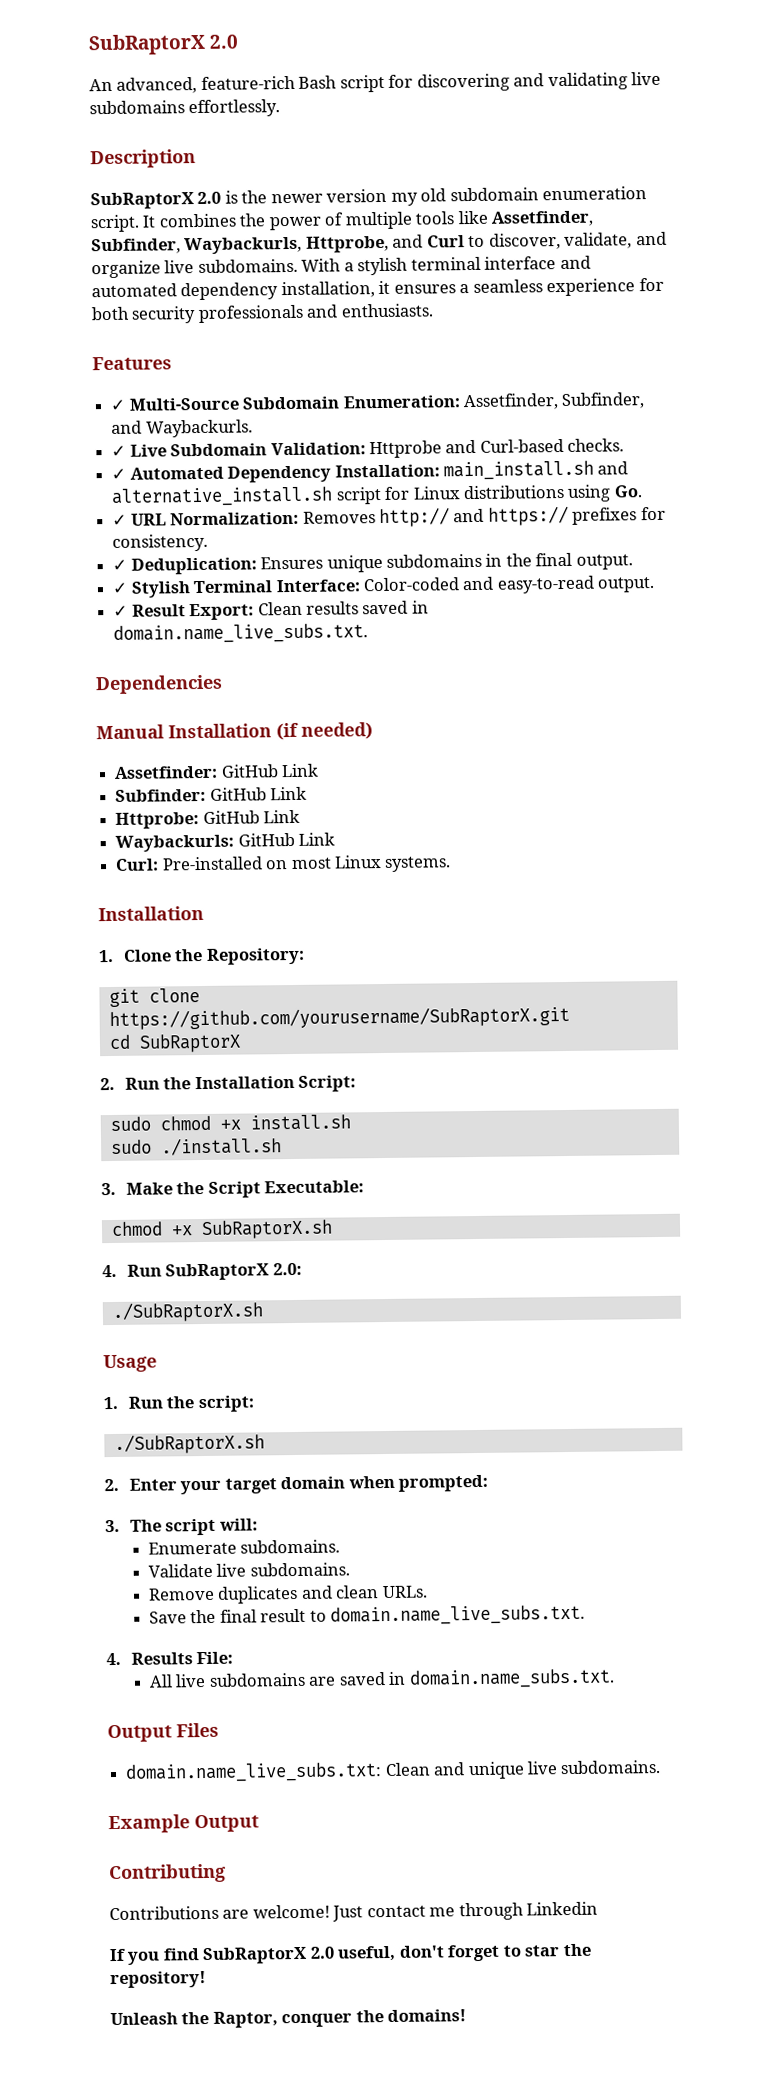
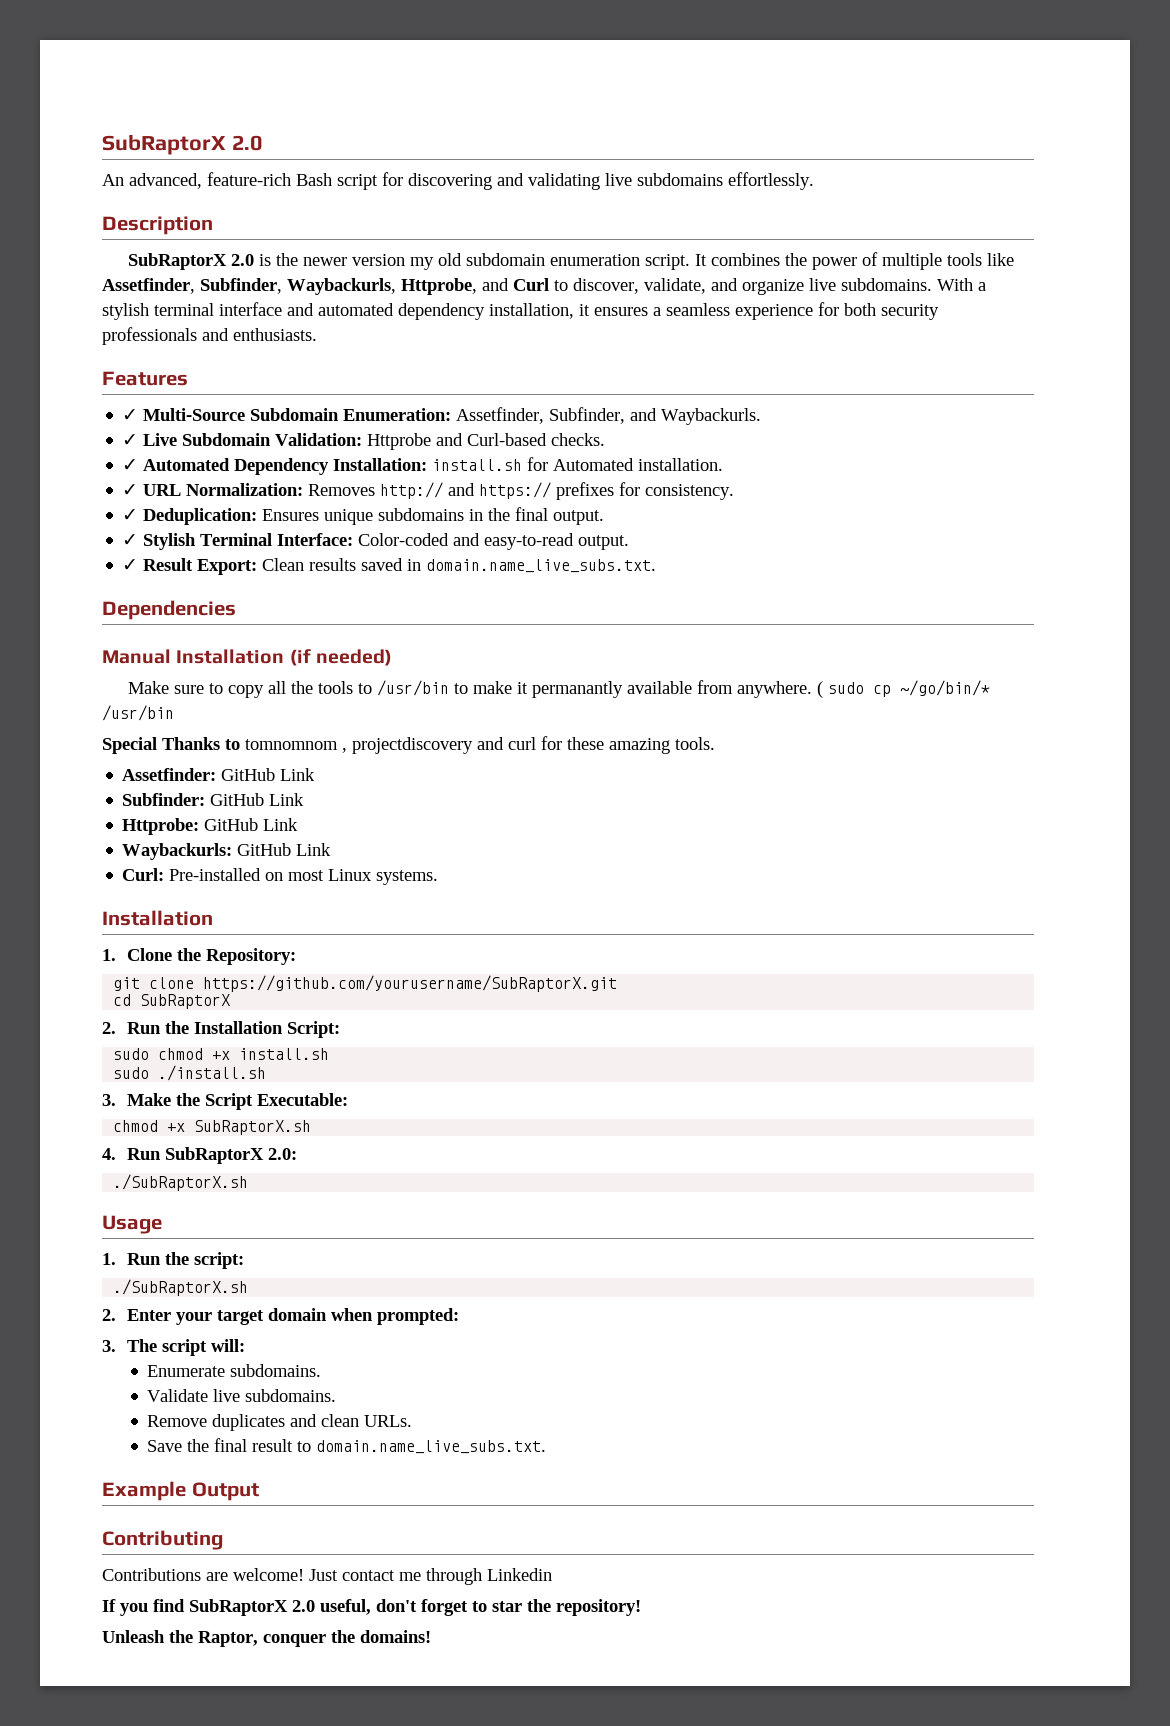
- ✓ Automated Dependency Installation: main_install.sh and alternative_install.sh script for Linux distributions using Go.
+ ✓ Automated Dependency Installation: install.sh for Automated installation.
+ Make sure to copy all the tools to /usr/bin to make it permanantly available from anywhere. ( sudo cp ~/go/bin/* /usr/bin
+ Special Thanks to tomnomnom , projectdiscovery and curl for these amazing tools.
- 4. Results File:
- All live subdomains are saved in domain.name_subs.txt.
- Output Files
- domain.name_live_subs.txt: Clean and unique live subdomains.

